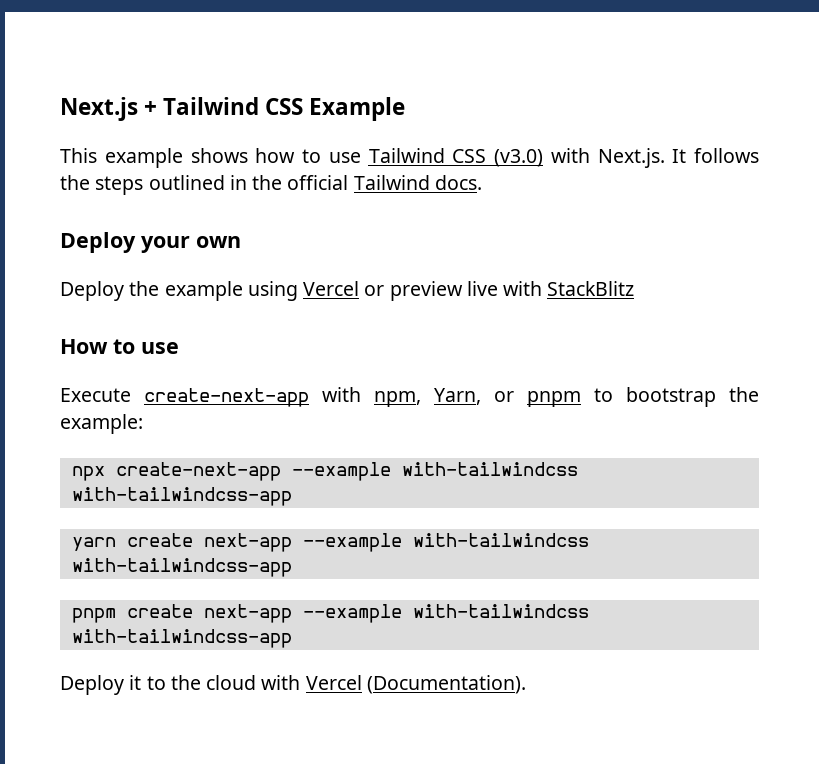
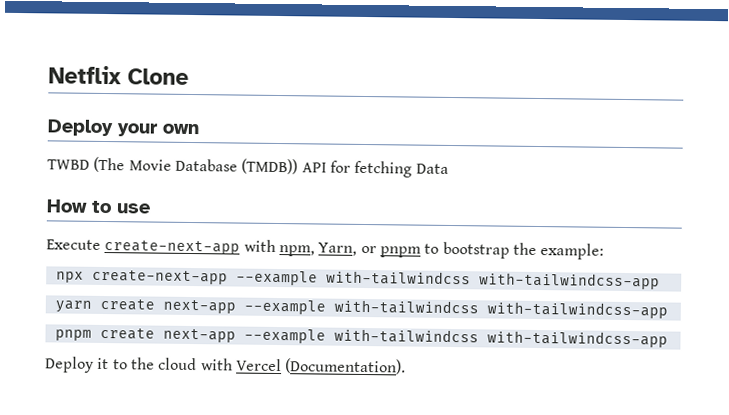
- Next.js + Tailwind CSS Example
- This example shows how to use Tailwind CSS (v3.0) with Next.js. It follows the steps outlined in the official Tailwind docs.
+ Netflix Clone
  Deploy your own
- Deploy the example using Vercel or preview live with StackBlitz
+ TWBD (The Movie Database (TMDB)) API for fetching Data

